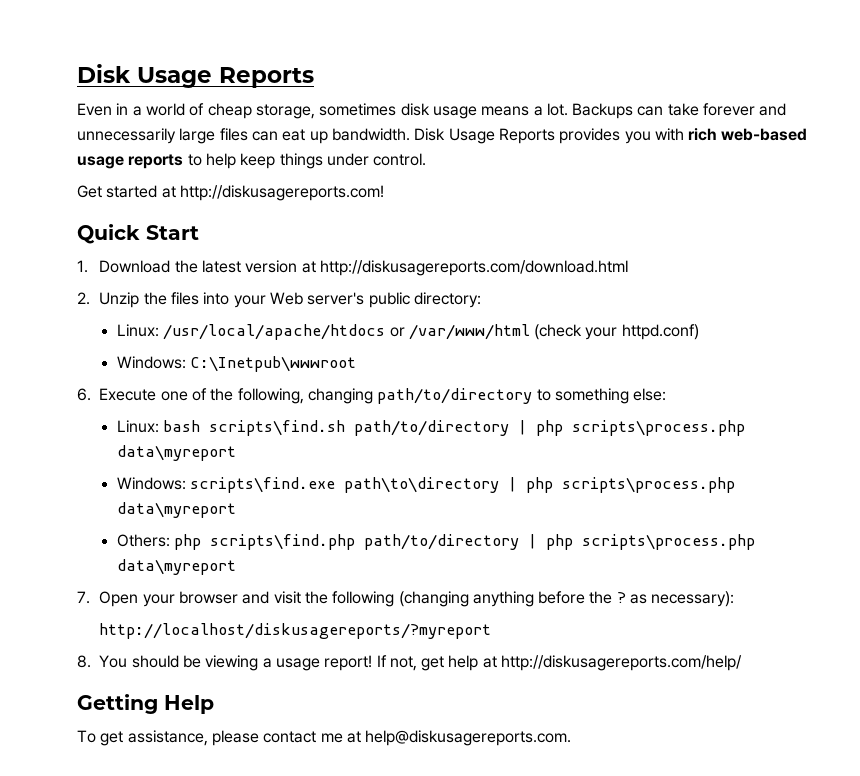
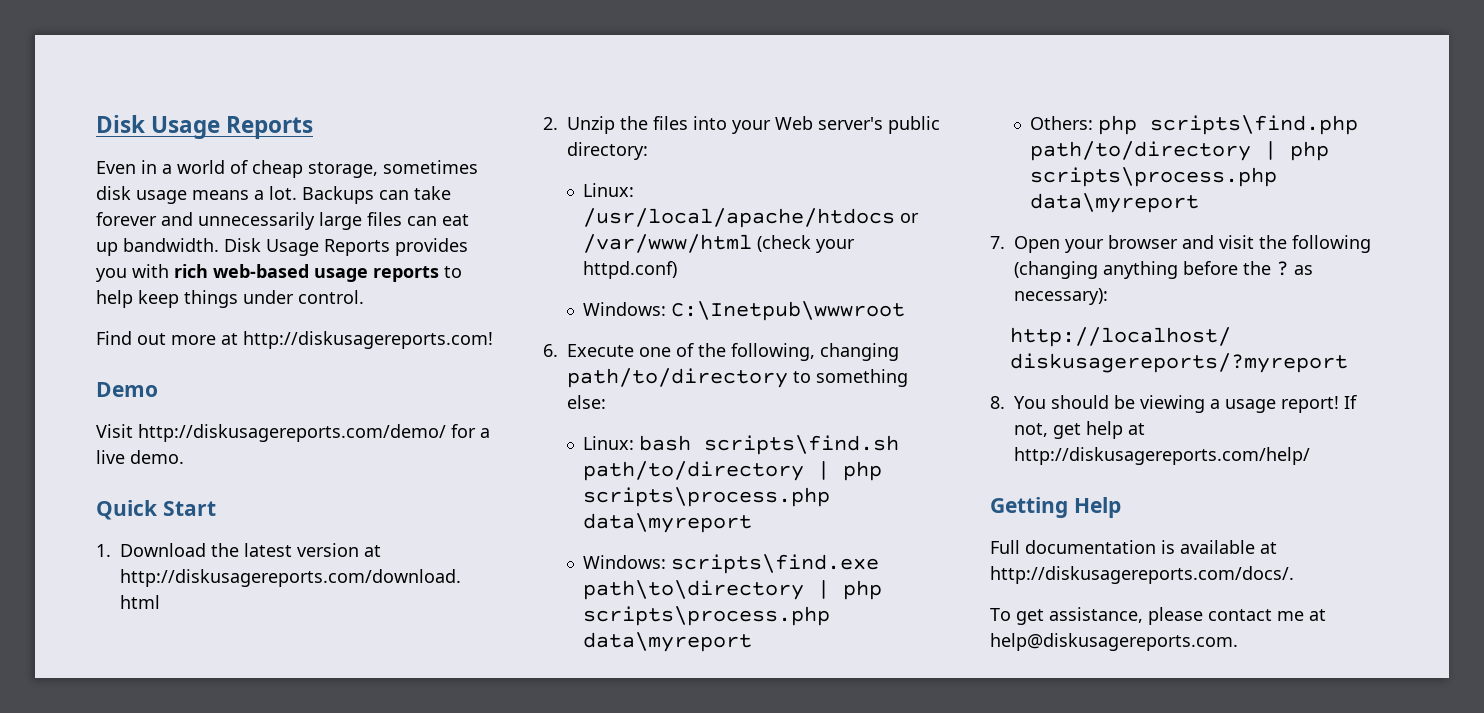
- Get started at http://diskusagereports.com!
+ Find out more at http://diskusagereports.com!
+ Demo
+ Visit http://diskusagereports.com/demo/ for a live demo.
+ Full documentation is available at http://diskusagereports.com/docs/.

